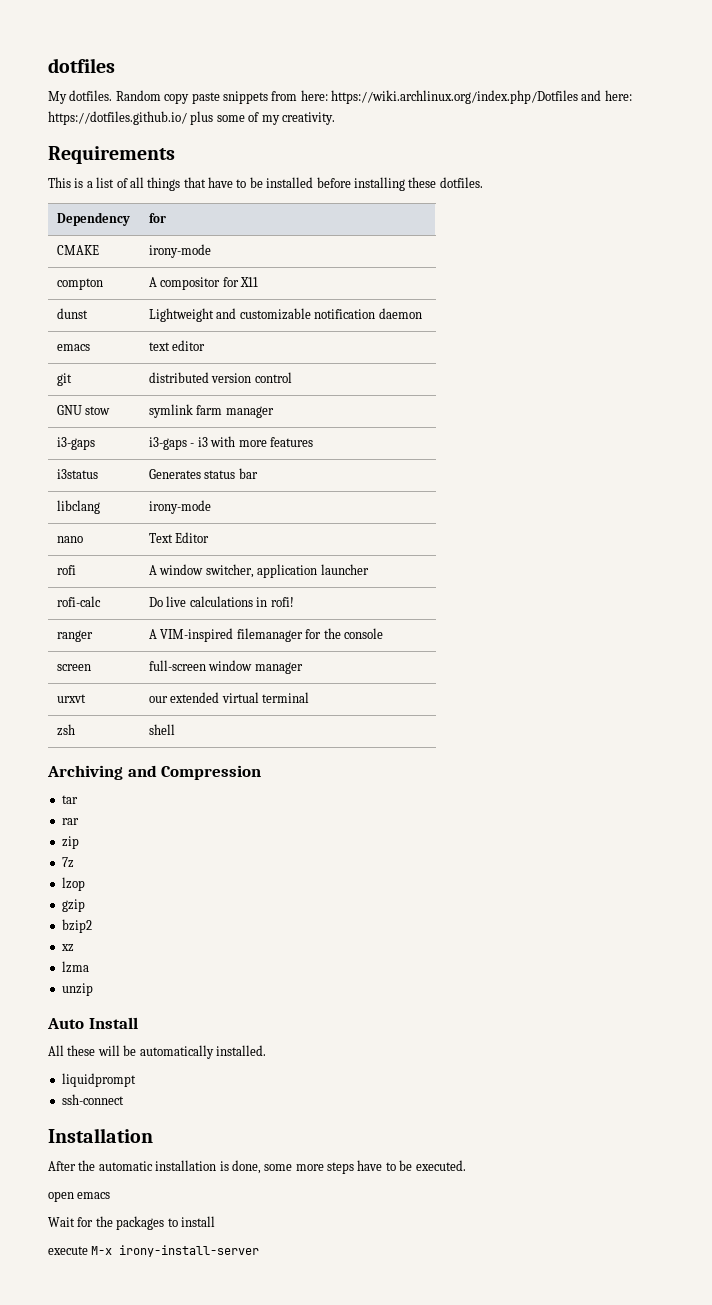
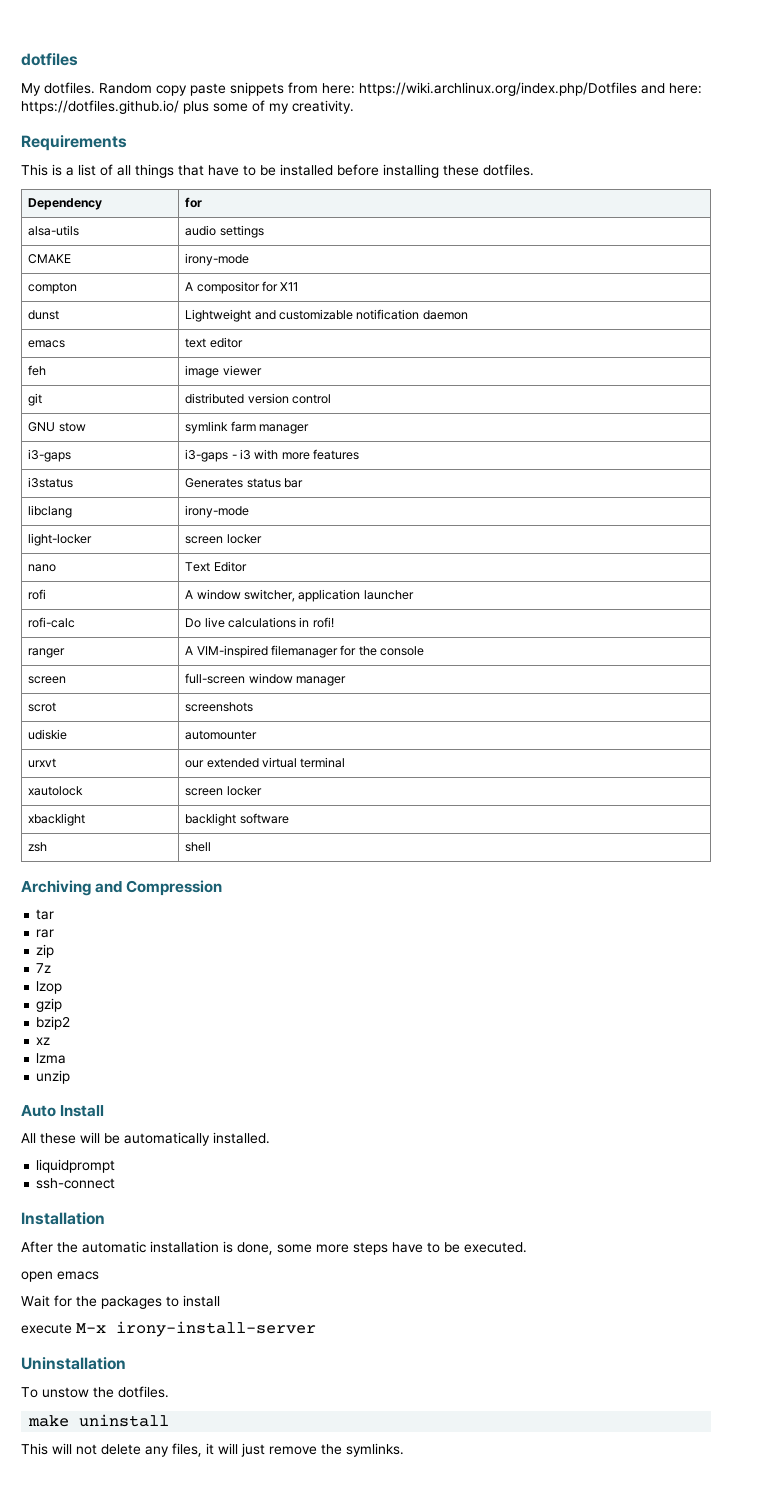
+ alsa-utils | audio settings
+ feh | image viewer
+ light-locker | screen locker
+ scrot | screenshots
+ udiskie | automounter
+ xautolock | screen locker
+ xbacklight | backlight software
+ Uninstallation
+ To unstow the dotfiles.
+ make uninstall
+ This will not delete any files, it will just remove the symlinks.

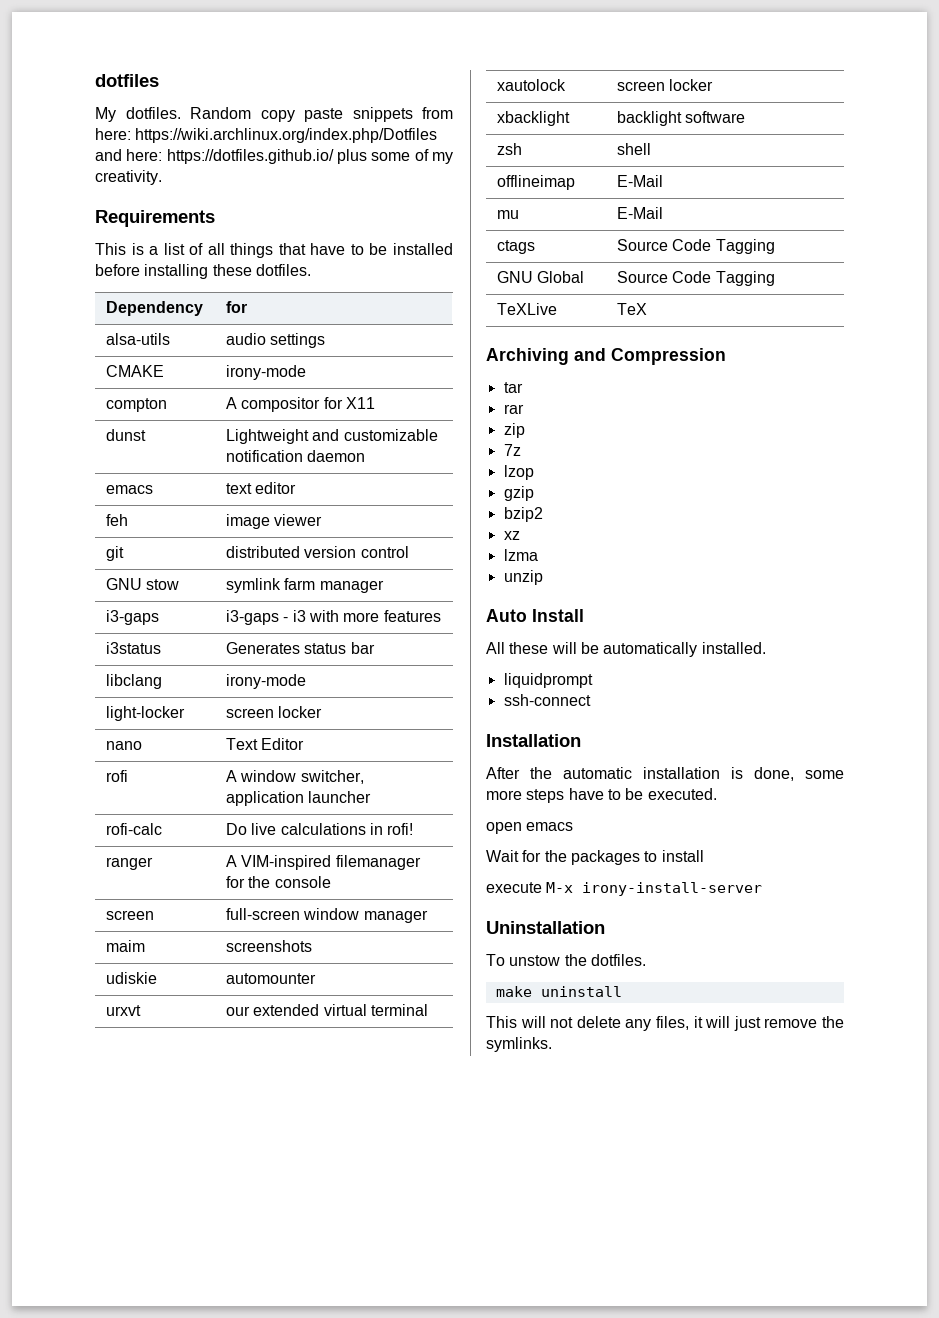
- scrot | screenshots
+ maim | screenshots
+ offlineimap | E-Mail
+ mu | E-Mail
+ ctags | Source Code Tagging
+ GNU Global | Source Code Tagging
+ TeXLive | TeX

